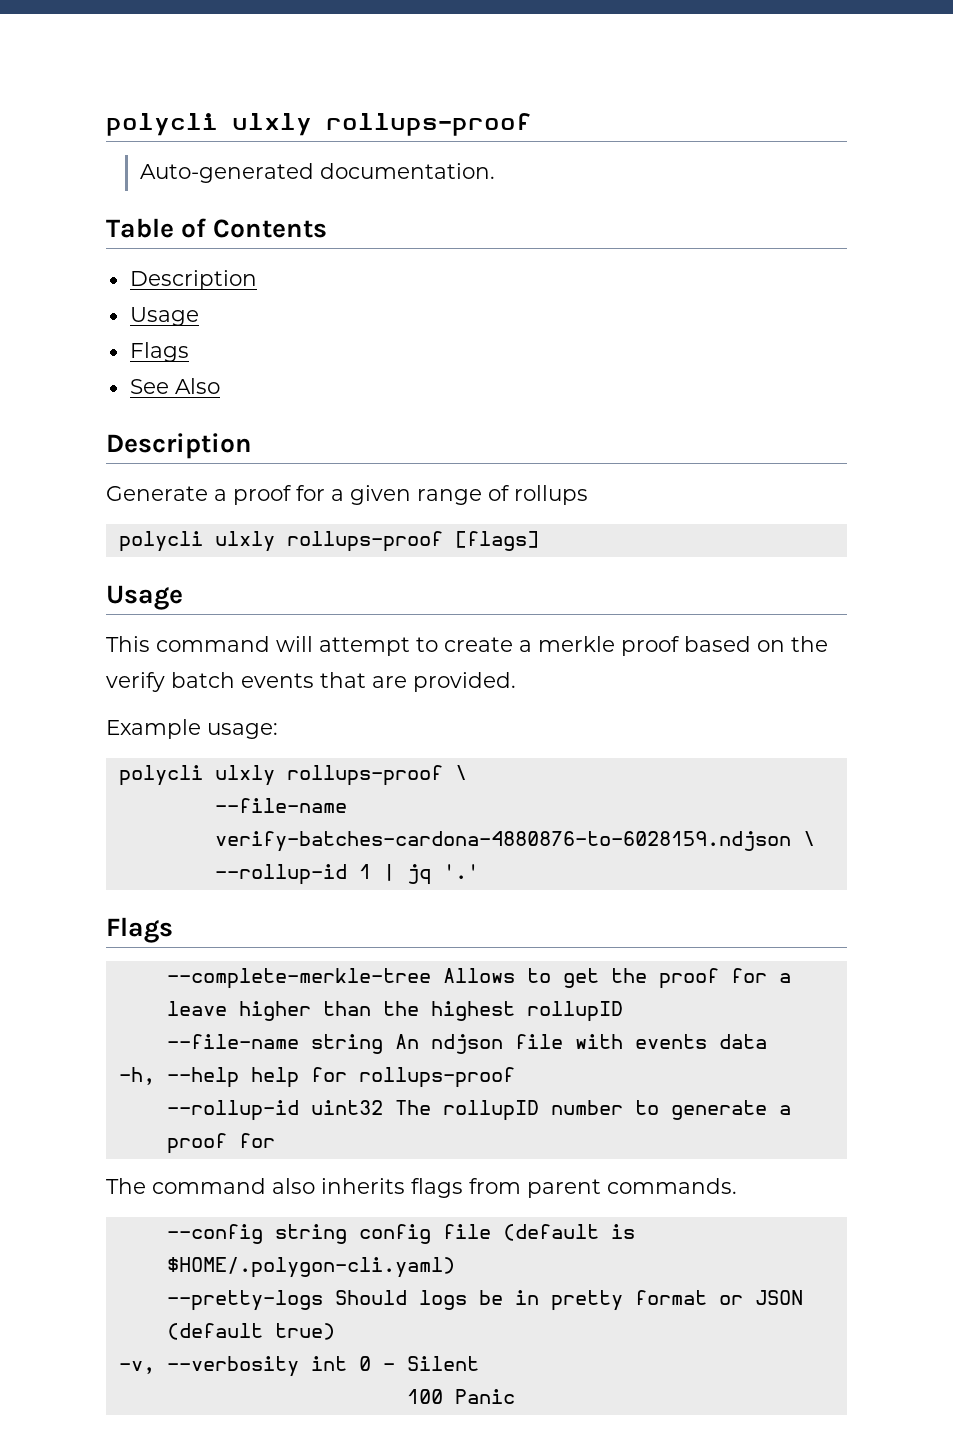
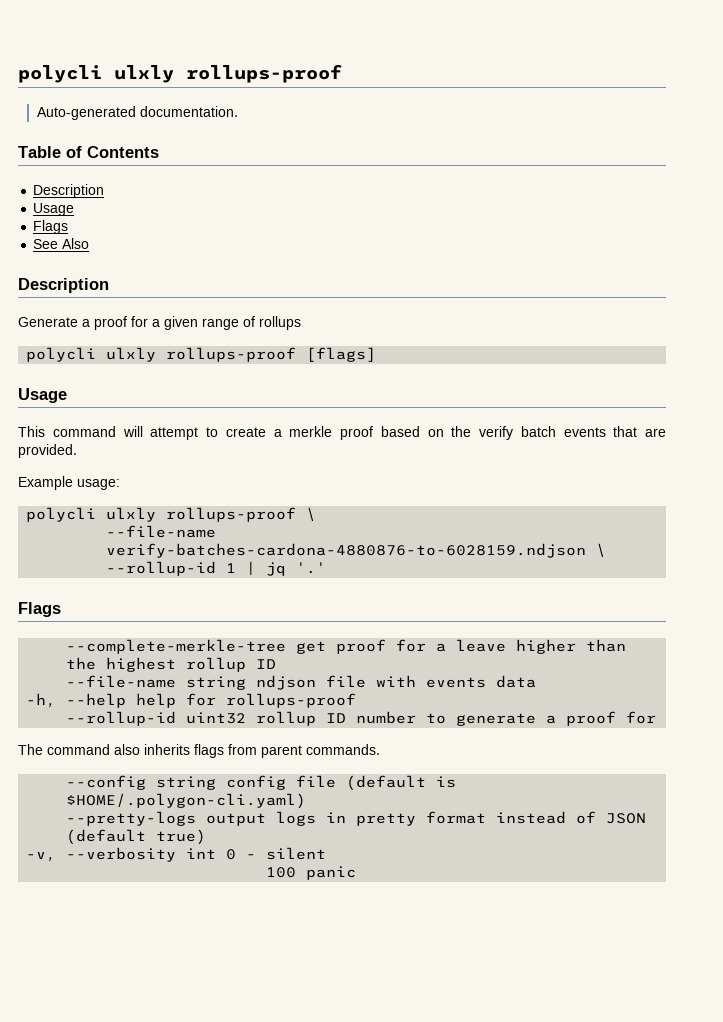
- --complete-merkle-tree Allows to get the proof for a leave higher than the highest rollupID
+ --complete-merkle-tree get proof for a leave higher than the highest rollup ID
- --file-name string An ndjson file with events data
+ --file-name string ndjson file with events data
- --rollup-id uint32 The rollupID number to generate a proof for
+ --rollup-id uint32 rollup ID number to generate a proof for
- --pretty-logs Should logs be in pretty format or JSON (default true)
+ --pretty-logs output logs in pretty format instead of JSON (default true)
- -v, --verbosity int 0 - Silent
+ -v, --verbosity int 0 - silent
- 100 Panic
+ 100 panic

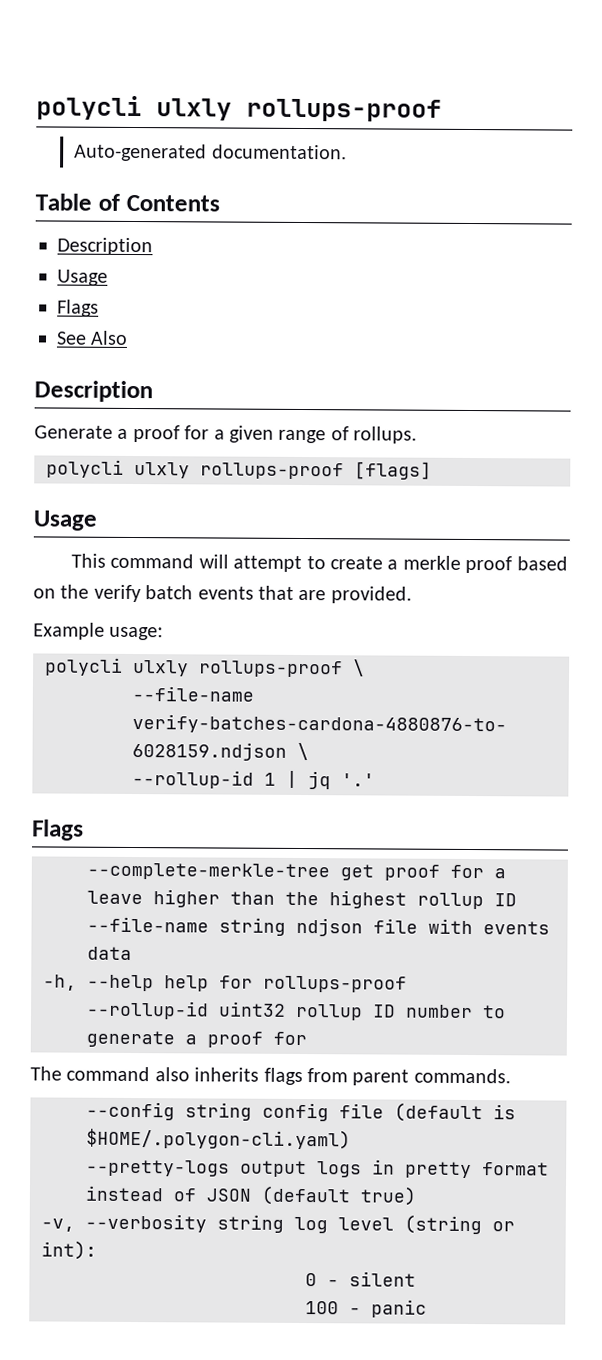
- Generate a proof for a given range of rollups
+ Generate a proof for a given range of rollups.
- -v, --verbosity int 0 - silent
+ -v, --verbosity string log level (string or int):
+ 0 - silent
- 100 panic
+ 100 - panic

